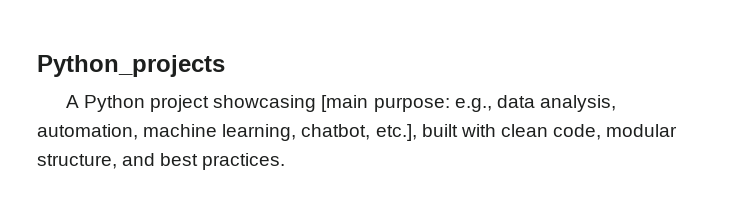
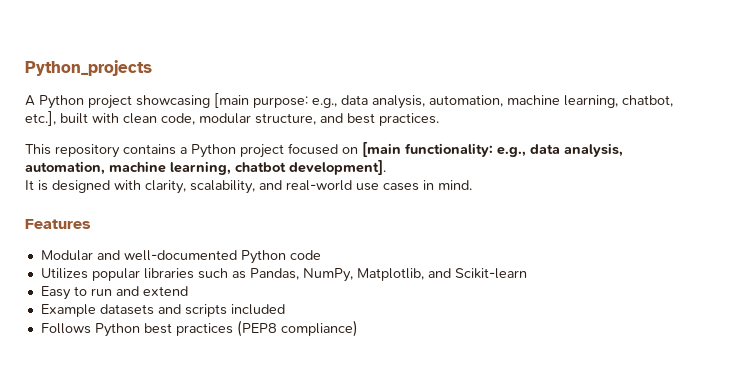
+ This repository contains a Python project focused on [main functionality: e.g., data analysis, automation, machine learning, chatbot development].
+ It is designed with clarity, scalability, and real-world use cases in mind.
+ Features
+ Modular and well-documented Python code
+ Utilizes popular libraries such as Pandas, NumPy, Matplotlib, and Scikit-learn
+ Easy to run and extend
+ Example datasets and scripts included
+ Follows Python best practices (PEP8 compliance)

